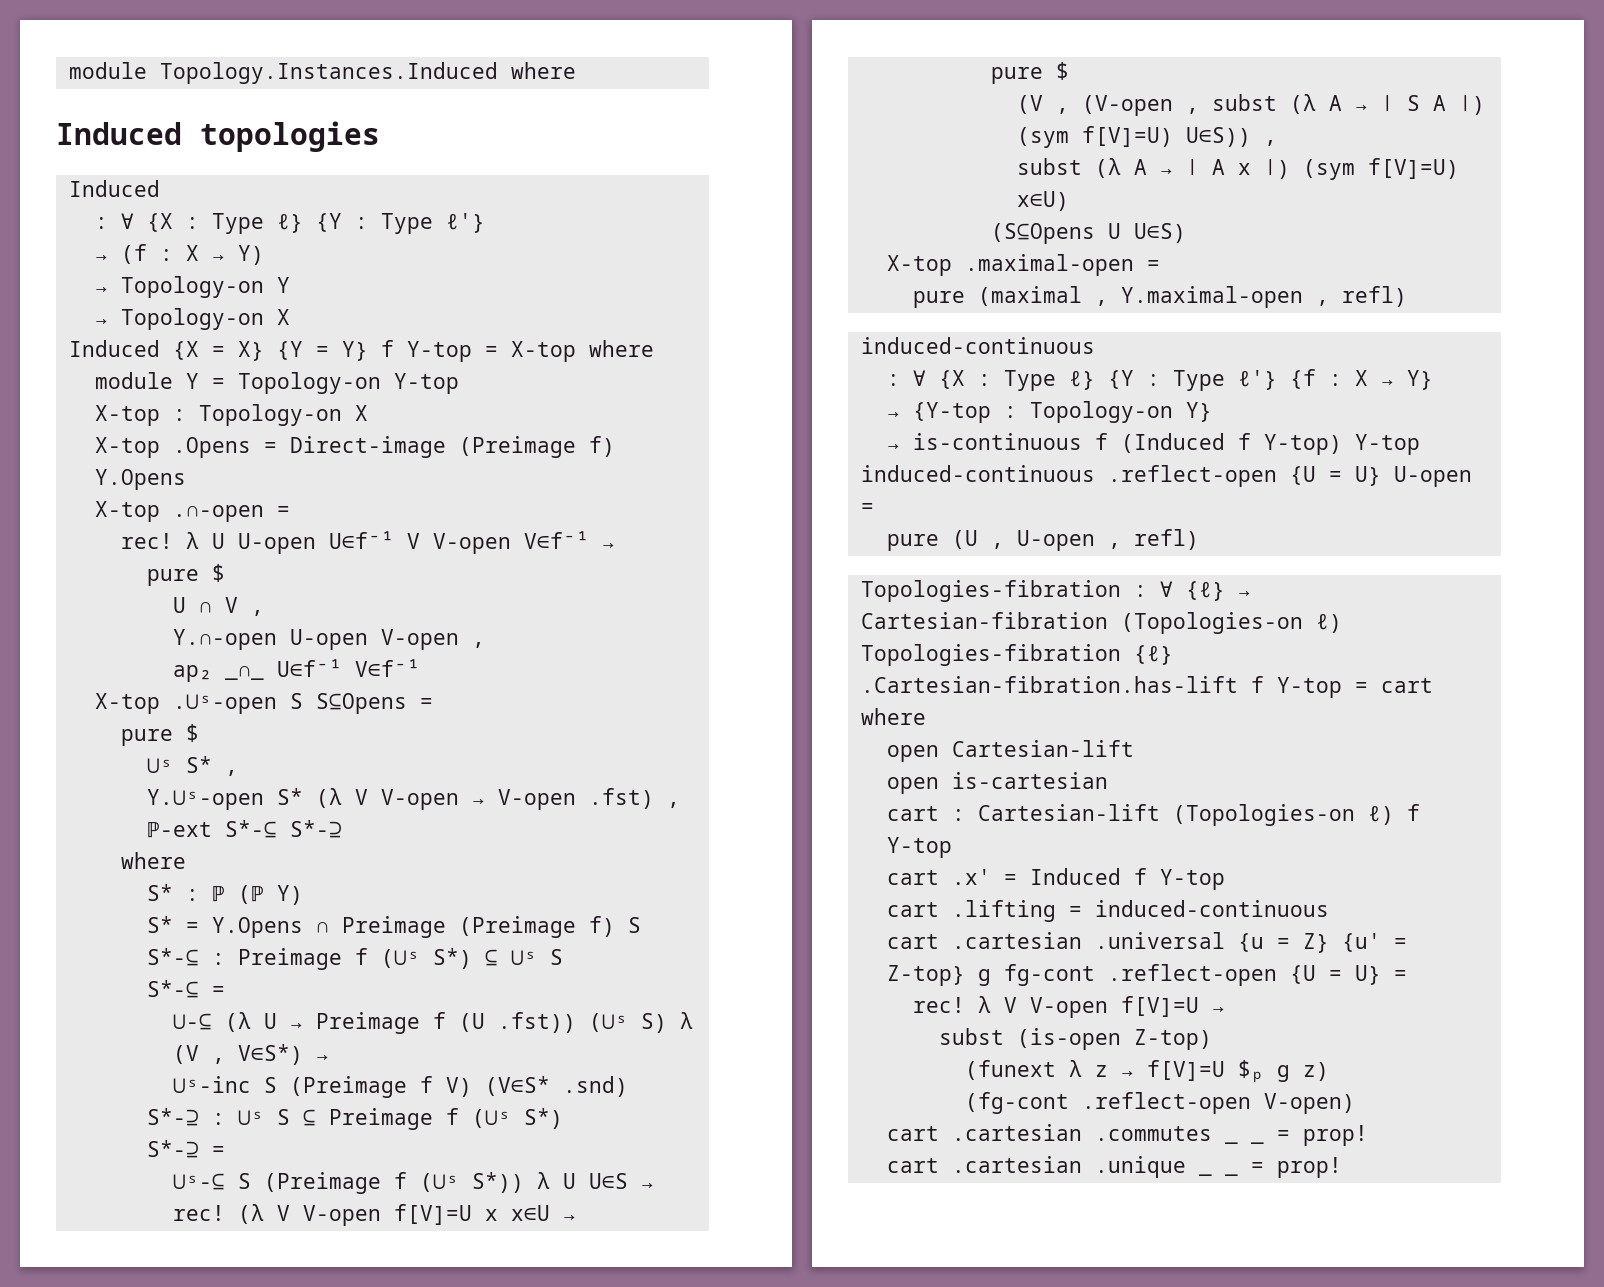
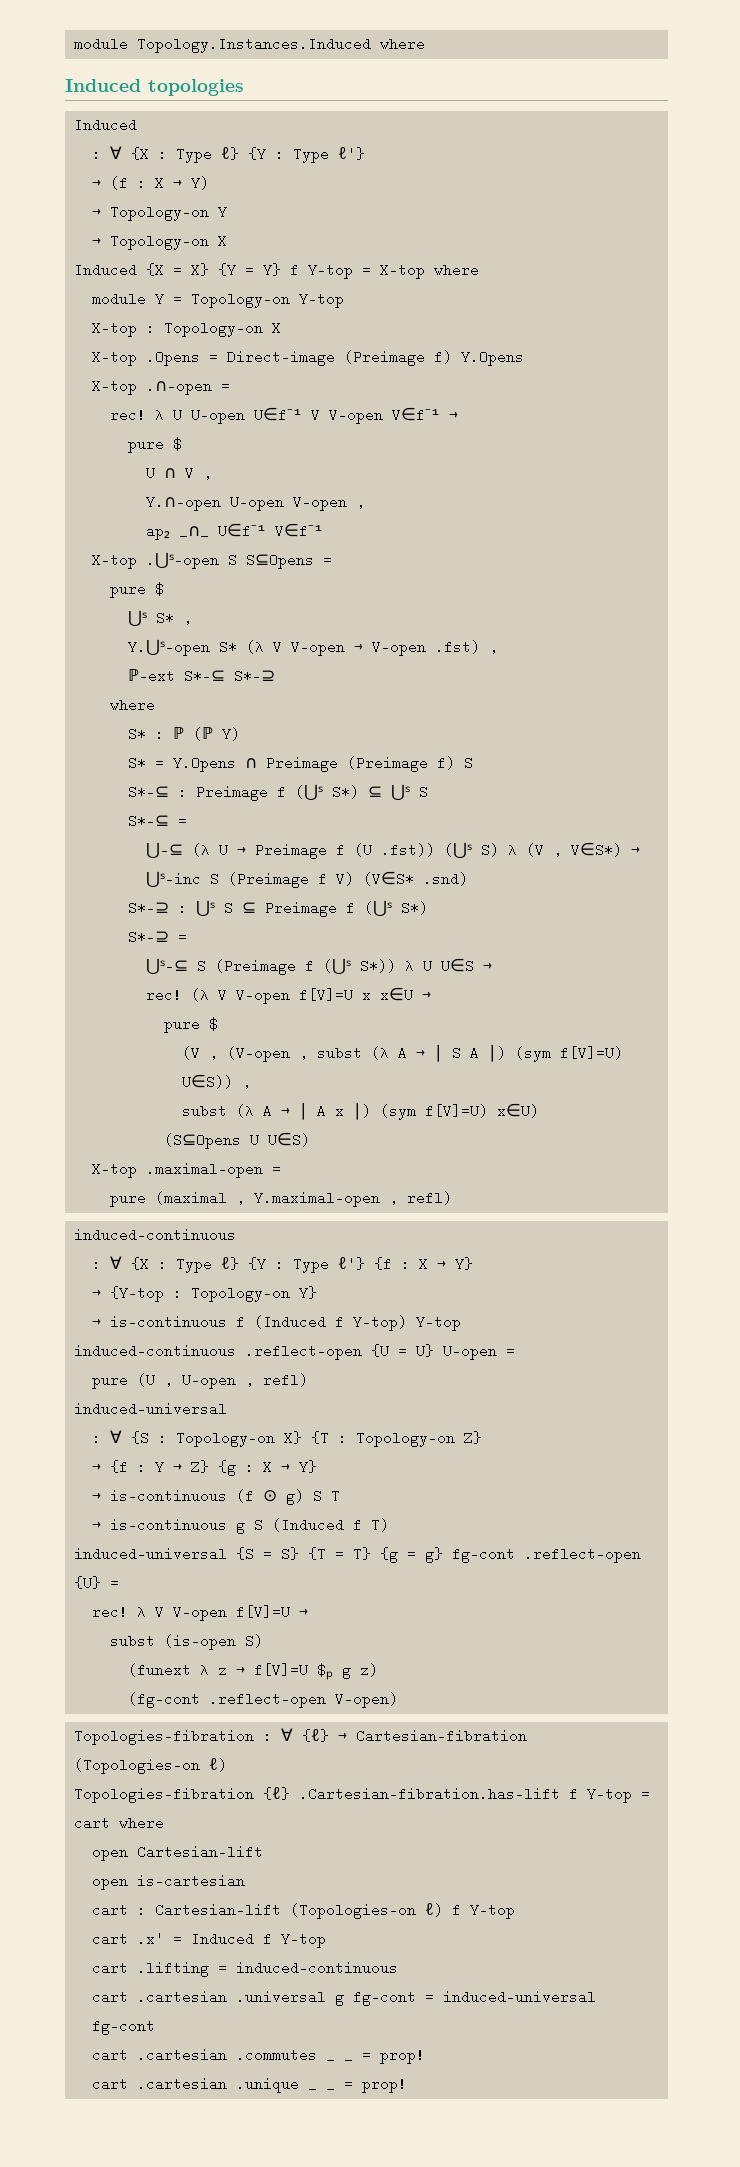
  pure (U , U-open , refl)
+ induced-universal
+ : ∀ {S : Topology-on X} {T : Topology-on Z}
+ → {f : Y → Z} {g : X → Y}
+ → is-continuous (f ⊙ g) S T
+ → is-continuous g S (Induced f T)
+ induced-universal {S = S} {T = T} {g = g} fg-cont .reflect-open {U} =
+ rec! λ V V-open f[V]=U →
+ subst (is-open S)
+ (funext λ z → f[V]=U $ₚ g z)
+ (fg-cont .reflect-open V-open)
- cart .cartesian .universal {u = Z} {u' = Z-top} g fg-cont .reflect-open {U = U} =
- rec! λ V V-open f[V]=U →
- subst (is-open Z-top)
- (funext λ z → f[V]=U $ₚ g z)
- (fg-cont .reflect-open V-open)
+ cart .cartesian .universal g fg-cont = induced-universal fg-cont

